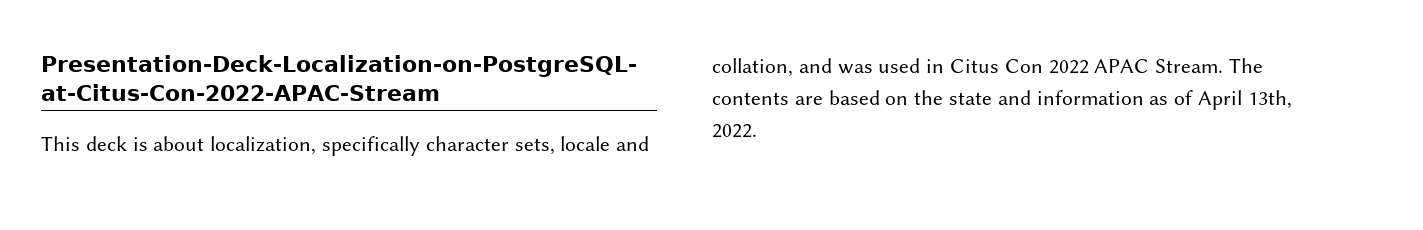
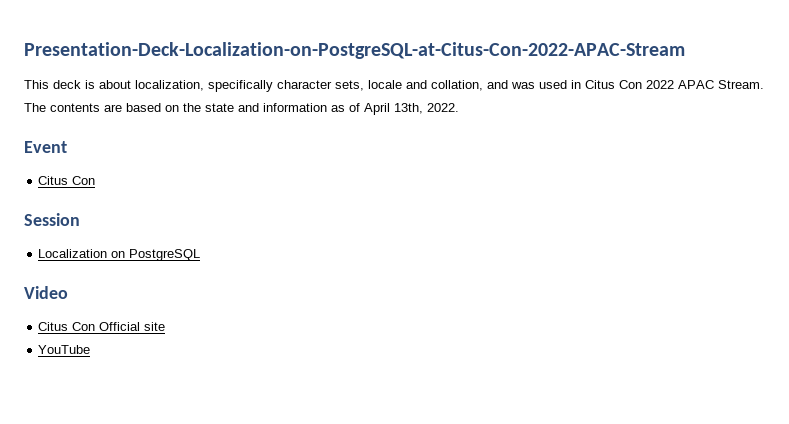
+ Event
+ Citus Con
+ Session
+ Localization on PostgreSQL
+ Video
+ Citus Con Official site
+ YouTube

